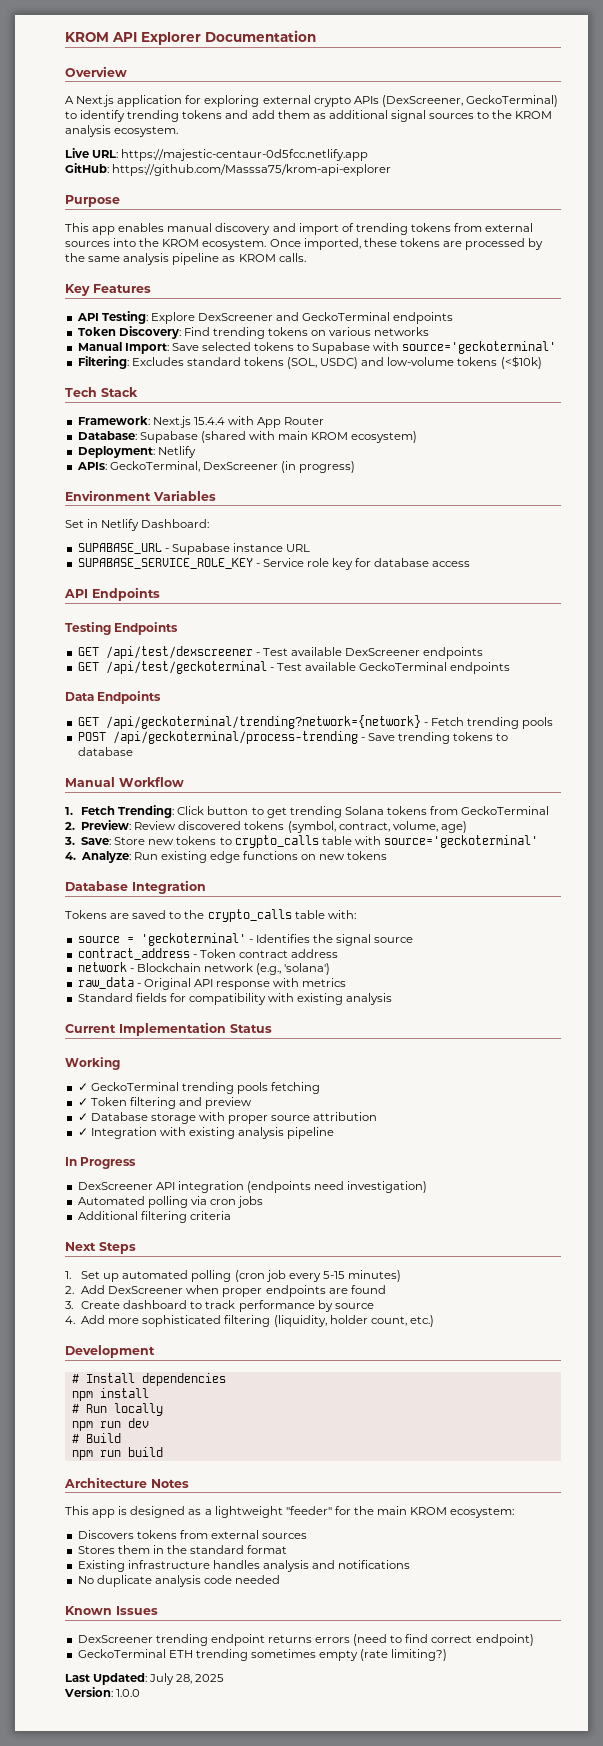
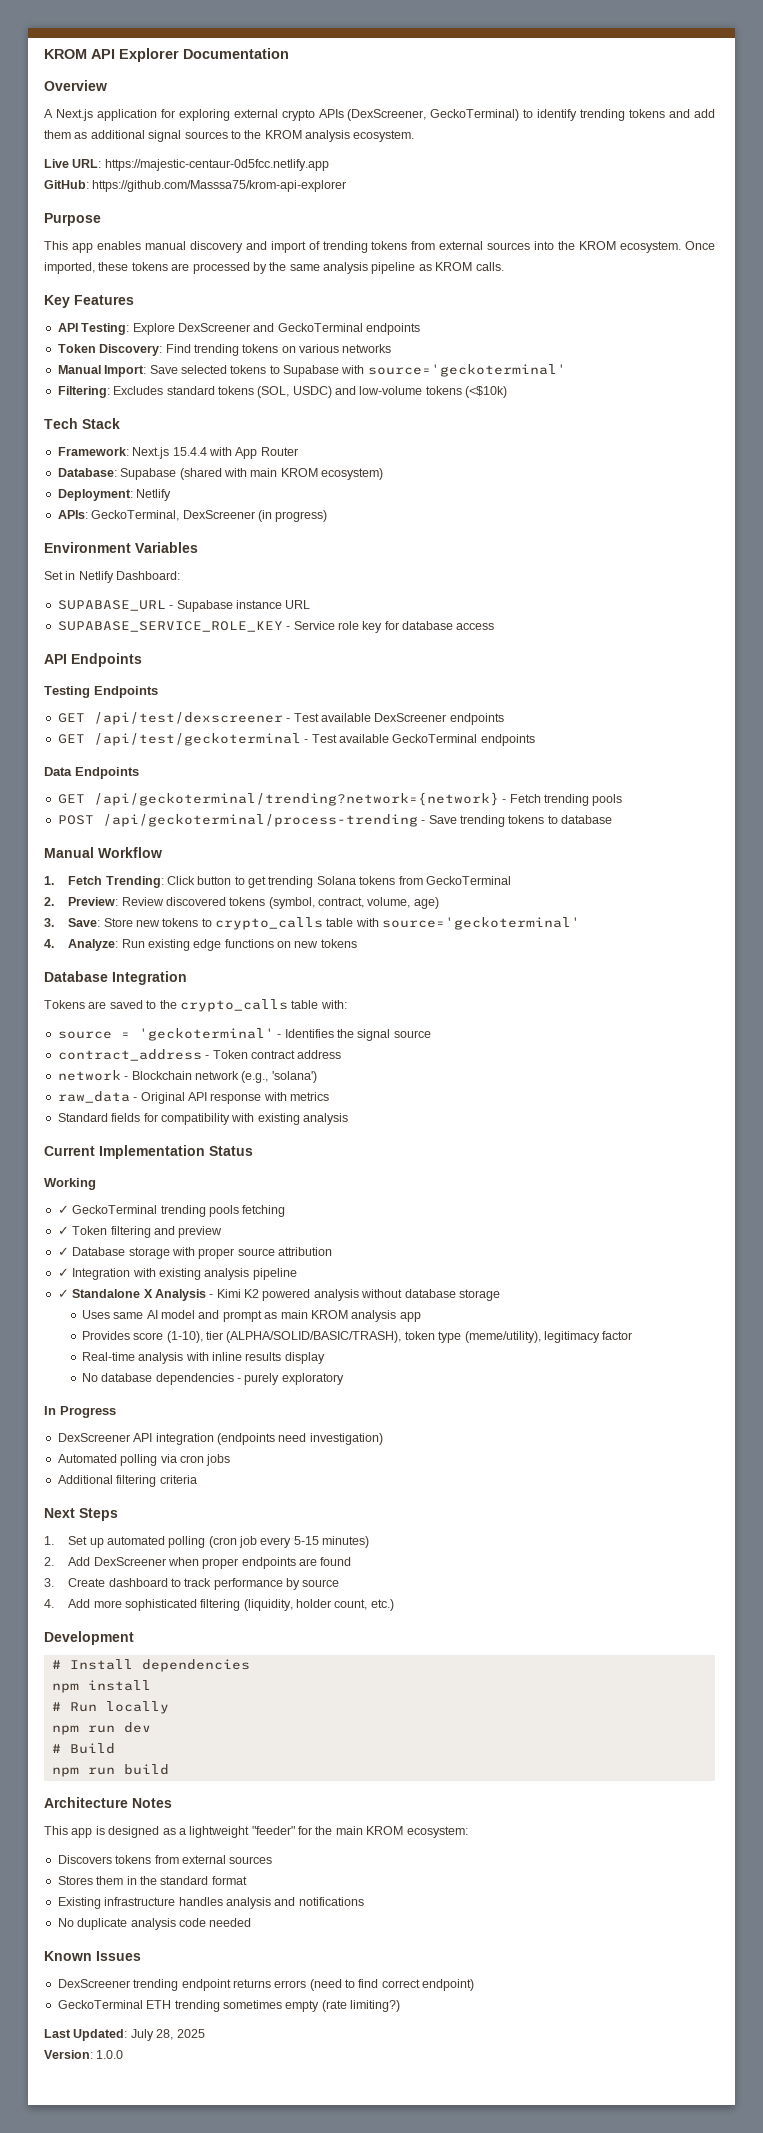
+ ✓ Standalone X Analysis - Kimi K2 powered analysis without database storage
+ Uses same AI model and prompt as main KROM analysis app
+ Provides score (1-10), tier (ALPHA/SOLID/BASIC/TRASH), token type (meme/utility), legitimacy factor
+ Real-time analysis with inline results display
+ No database dependencies - purely exploratory

